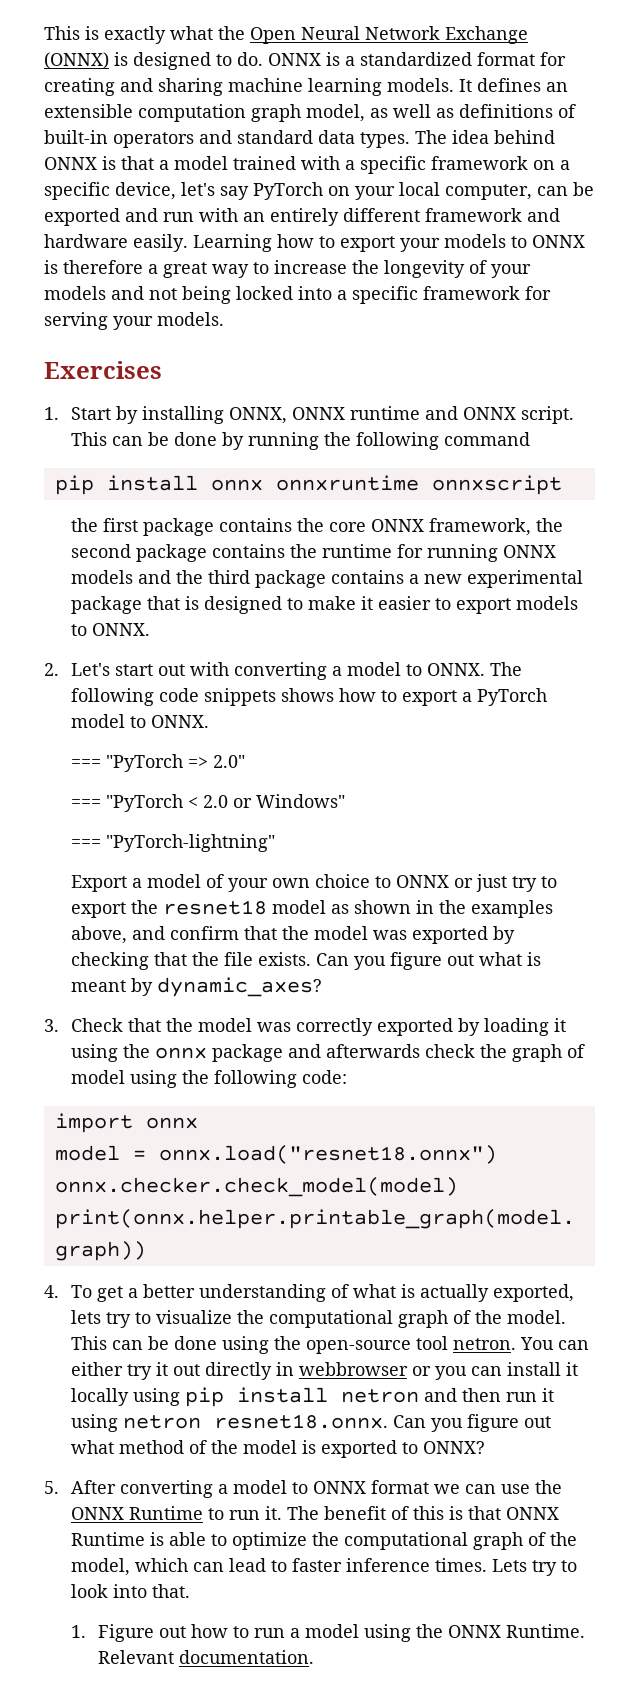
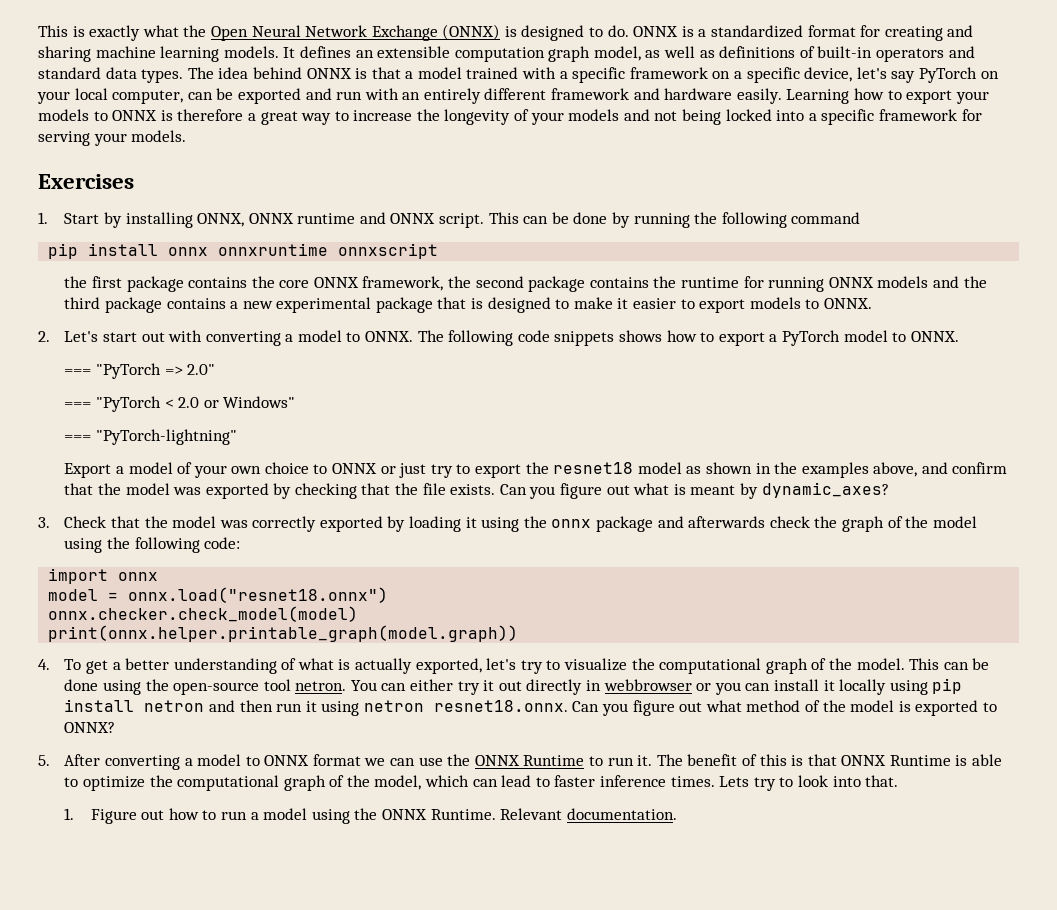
- 3. Check that the model was correctly exported by loading it using the onnx package and afterwards check the graph of model using the following code:
+ 3. Check that the model was correctly exported by loading it using the onnx package and afterwards check the graph of the model using the following code:
- 4. To get a better understanding of what is actually exported, lets try to visualize the computational graph of the model.
+ 4. To get a better understanding of what is actually exported, let's try to visualize the computational graph of the model.

